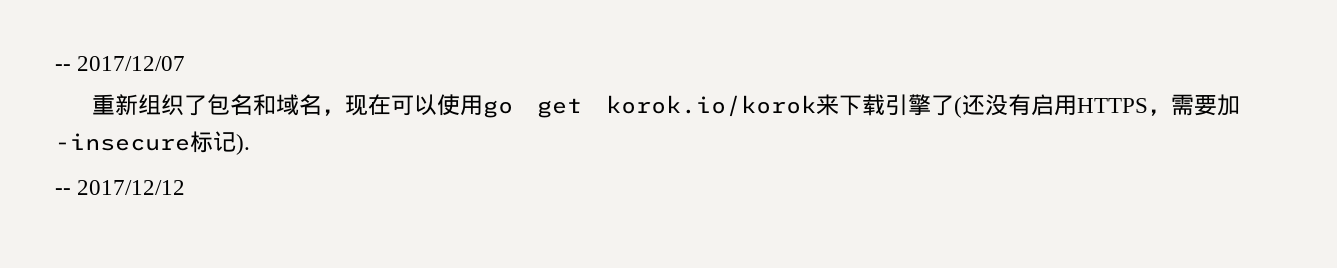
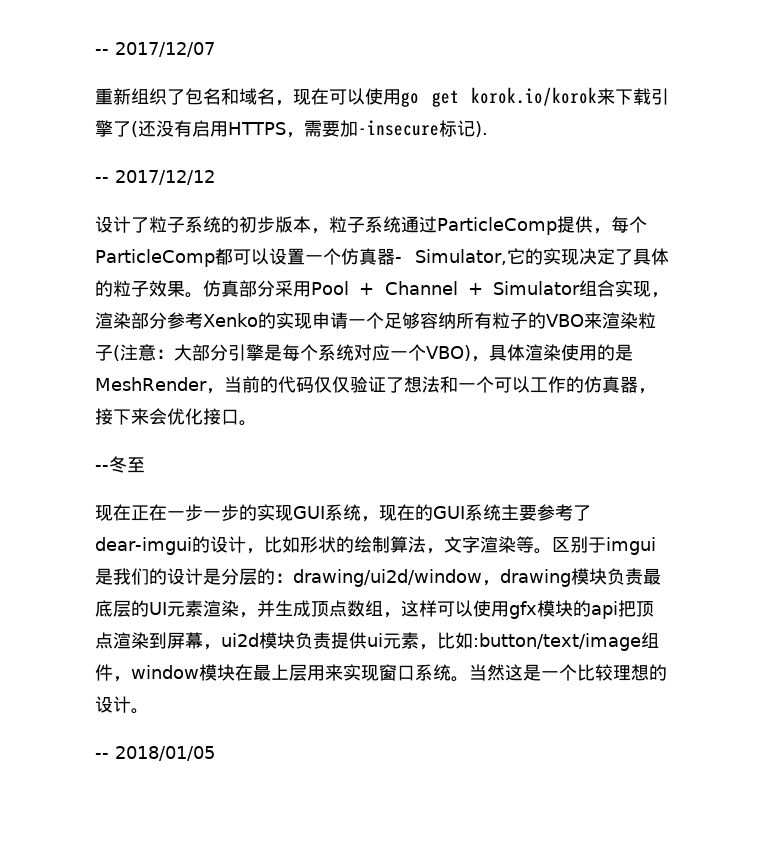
+ 设计了粒子系统的初步版本，粒子系统通过ParticleComp提供，每个ParticleComp都可以设置一个仿真器- Simulator,它的实现决定了具体的粒子效果。仿真部分采用Pool + Channel + Simulator组合实现，渲染部分参考Xenko的实现申请一个足够容纳所有粒子的VBO来渲染粒子(注意：大部分引擎是每个系统对应一个VBO)，具体渲染使用的是MeshRender，当前的代码仅仅验证了想法和一个可以工作的仿真器，接下来会优化接口。
+ --冬至
+ 现在正在一步一步的实现GUI系统，现在的GUI系统主要参考了dear-imgui的设计，比如形状的绘制算法，文字渲染等。区别于imgui是我们的设计是分层的：drawing/ui2d/window，drawing模块负责最底层的UI元素渲染，并生成顶点数组，这样可以使用gfx模块的api把顶点渲染到屏幕，ui2d模块负责提供ui元素，比如:button/text/image组件，window模块在最上层用来实现窗口系统。当然这是一个比较理想的设计。
+ -- 2018/01/05

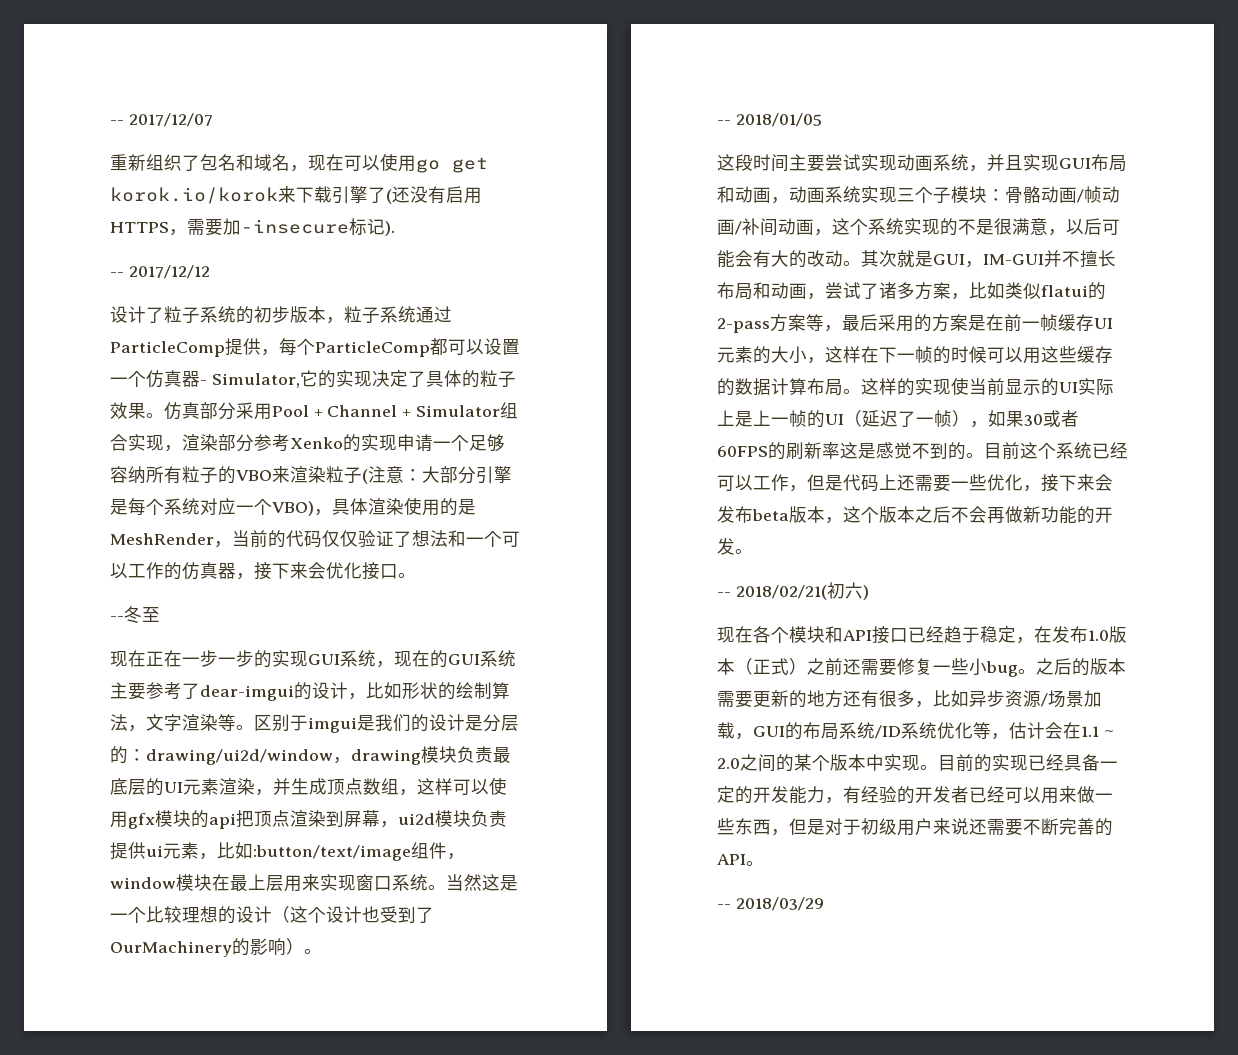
- 当然这是一个比较理想的设计。
+ 当然这是一个比较理想的设计（这个设计也受到了OurMachinery的影响）。
  -- 2018/01/05
+ 这段时间主要尝试实现动画系统，并且实现GUI布局和动画，动画系统实现三个子模块：骨骼动画/帧动画/补间动画，这个系统实现的不是很满意，以后可能会有大的改动。其次就是GUI，IM-GUI并不擅长布局和动画，尝试了诸多方案，比如类似flatui的2-pass方案等，最后采用的方案是在前一帧缓存UI元素的大小，这样在下一帧的时候可以用这些缓存的数据计算布局。这样的实现使当前显示的UI实际上是上一帧的UI（延迟了一帧），如果30或者60FPS的刷新率这是感觉不到的。目前这个系统已经可以工作，但是代码上还需要一些优化，接下来会发布beta版本，这个版本之后不会再做新功能的开发。
+ -- 2018/02/21(初六)
+ 现在各个模块和API接口已经趋于稳定，在发布1.0版本（正式）之前还需要修复一些小bug。之后的版本需要更新的地方还有很多，比如异步资源/场景加载，GUI的布局系统/ID系统优化等，估计会在1.1 ~ 2.0之间的某个版本中实现。目前的实现已经具备一定的开发能力，有经验的开发者已经可以用来做一些东西，但是对于初级用户来说还需要不断完善的API。
+ -- 2018/03/29

